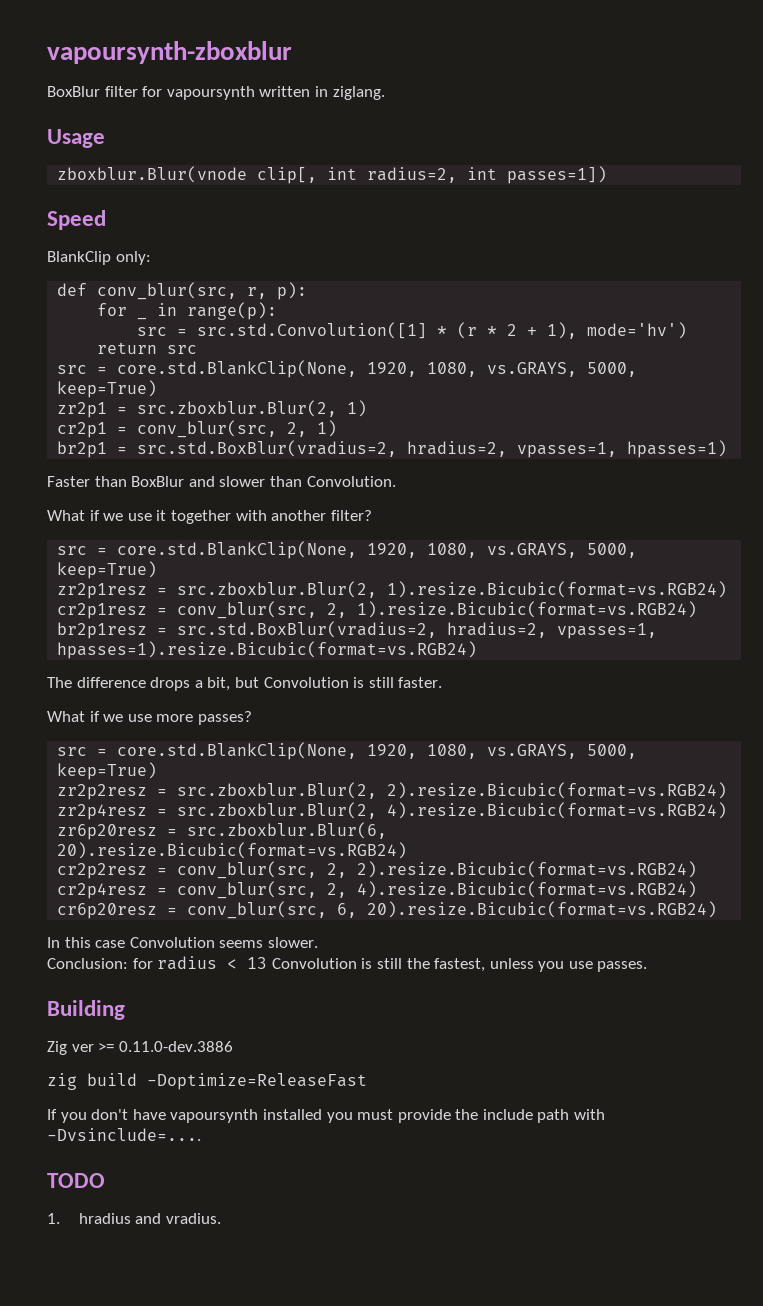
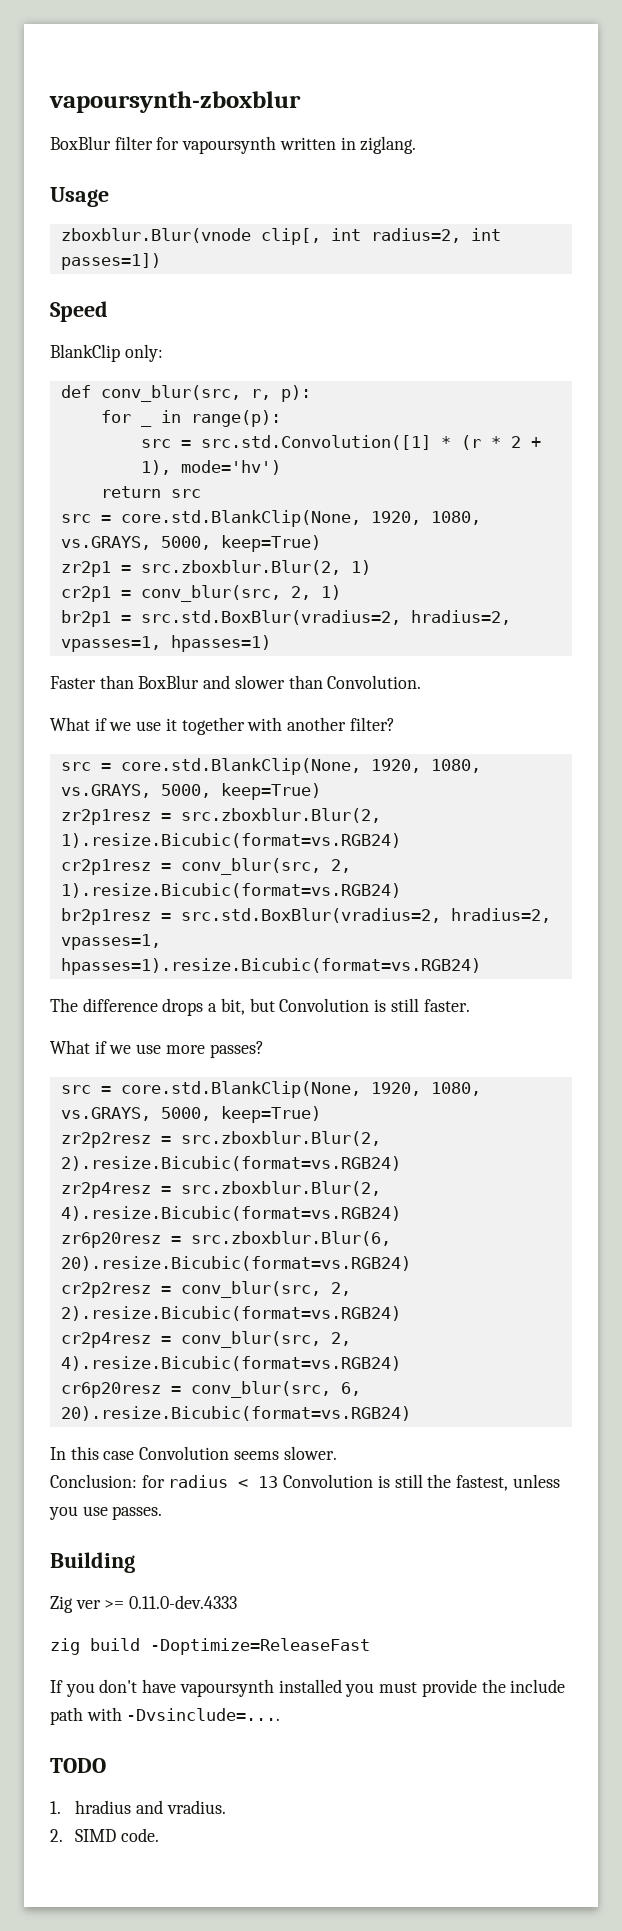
- Zig ver >= 0.11.0-dev.3886
+ Zig ver >= 0.11.0-dev.4333
+ 2. SIMD code.

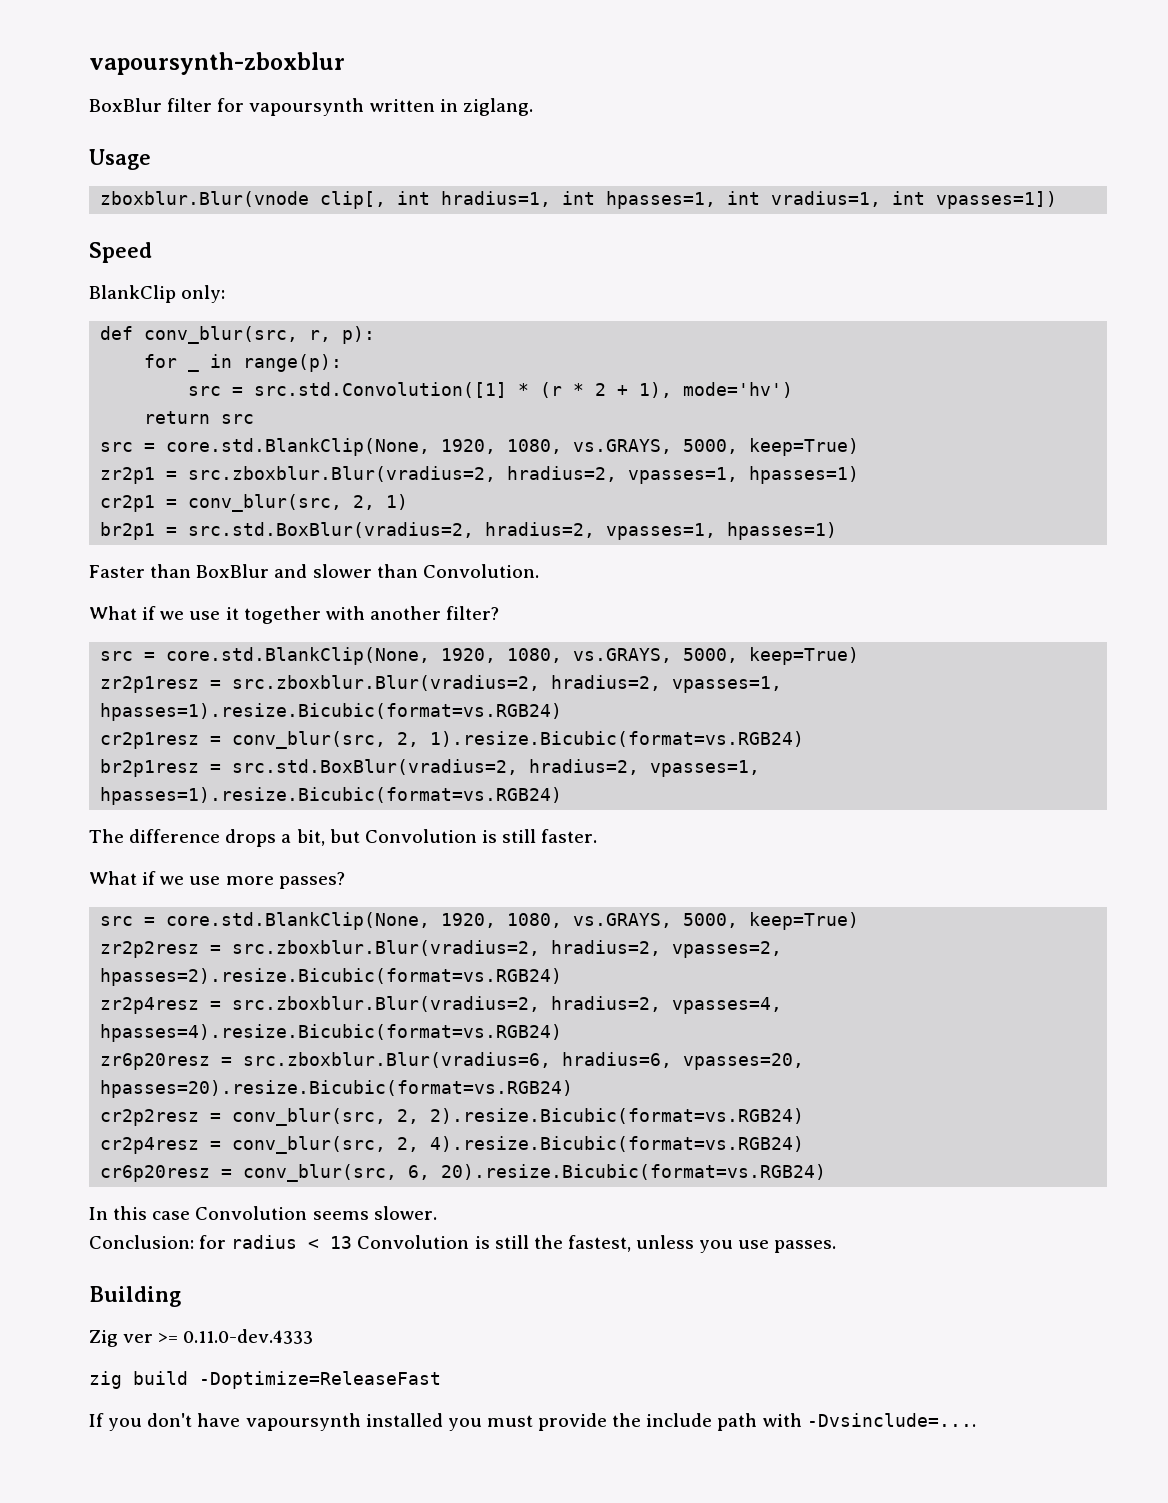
- zboxblur.Blur(vnode clip[, int radius=2, int passes=1])
+ zboxblur.Blur(vnode clip[, int hradius=1, int hpasses=1, int vradius=1, int vpasses=1])
- zr2p1 = src.zboxblur.Blur(2, 1)
+ zr2p1 = src.zboxblur.Blur(vradius=2, hradius=2, vpasses=1, hpasses=1)
- zr2p1resz = src.zboxblur.Blur(2, 1).resize.Bicubic(format=vs.RGB24)
+ zr2p1resz = src.zboxblur.Blur(vradius=2, hradius=2, vpasses=1, hpasses=1).resize.Bicubic(format=vs.RGB24)
- zr2p2resz = src.zboxblur.Blur(2, 2).resize.Bicubic(format=vs.RGB24)
- zr2p4resz = src.zboxblur.Blur(2, 4).resize.Bicubic(format=vs.RGB24)
- zr6p20resz = src.zboxblur.Blur(6, 20).resize.Bicubic(format=vs.RGB24)
+ zr2p2resz = src.zboxblur.Blur(vradius=2, hradius=2, vpasses=2, hpasses=2).resize.Bicubic(format=vs.RGB24)
+ zr2p4resz = src.zboxblur.Blur(vradius=2, hradius=2, vpasses=4, hpasses=4).resize.Bicubic(format=vs.RGB24)
+ zr6p20resz = src.zboxblur.Blur(vradius=6, hradius=6, vpasses=20, hpasses=20).resize.Bicubic(format=vs.RGB24)
- TODO
- 1. hradius and vradius.
- 2. SIMD code.

